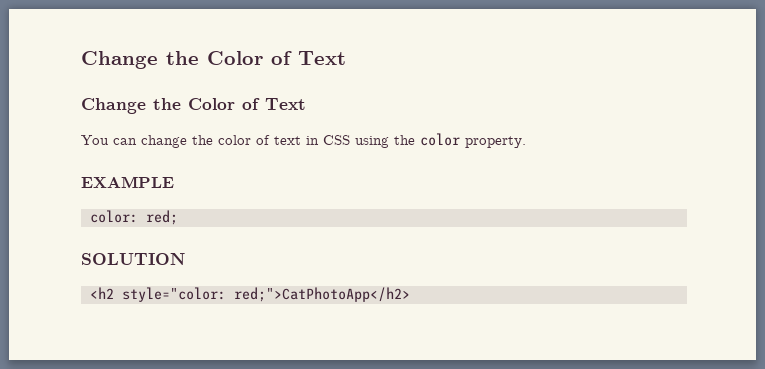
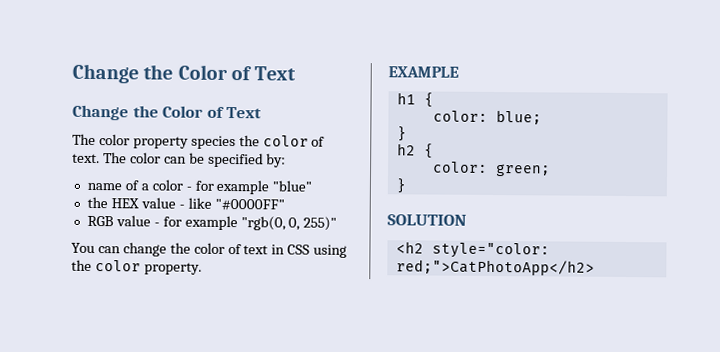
+ The color property species the color of text. The color can be specified by:
+ name of a color - for example "blue"
+ the HEX value - like "#0000FF"
+ RGB value - for example "rgb(0, 0, 255)"
- color: red;
+ h1 {
+ color: blue;
+ }
+ h2 {
+ color: green;
+ }

